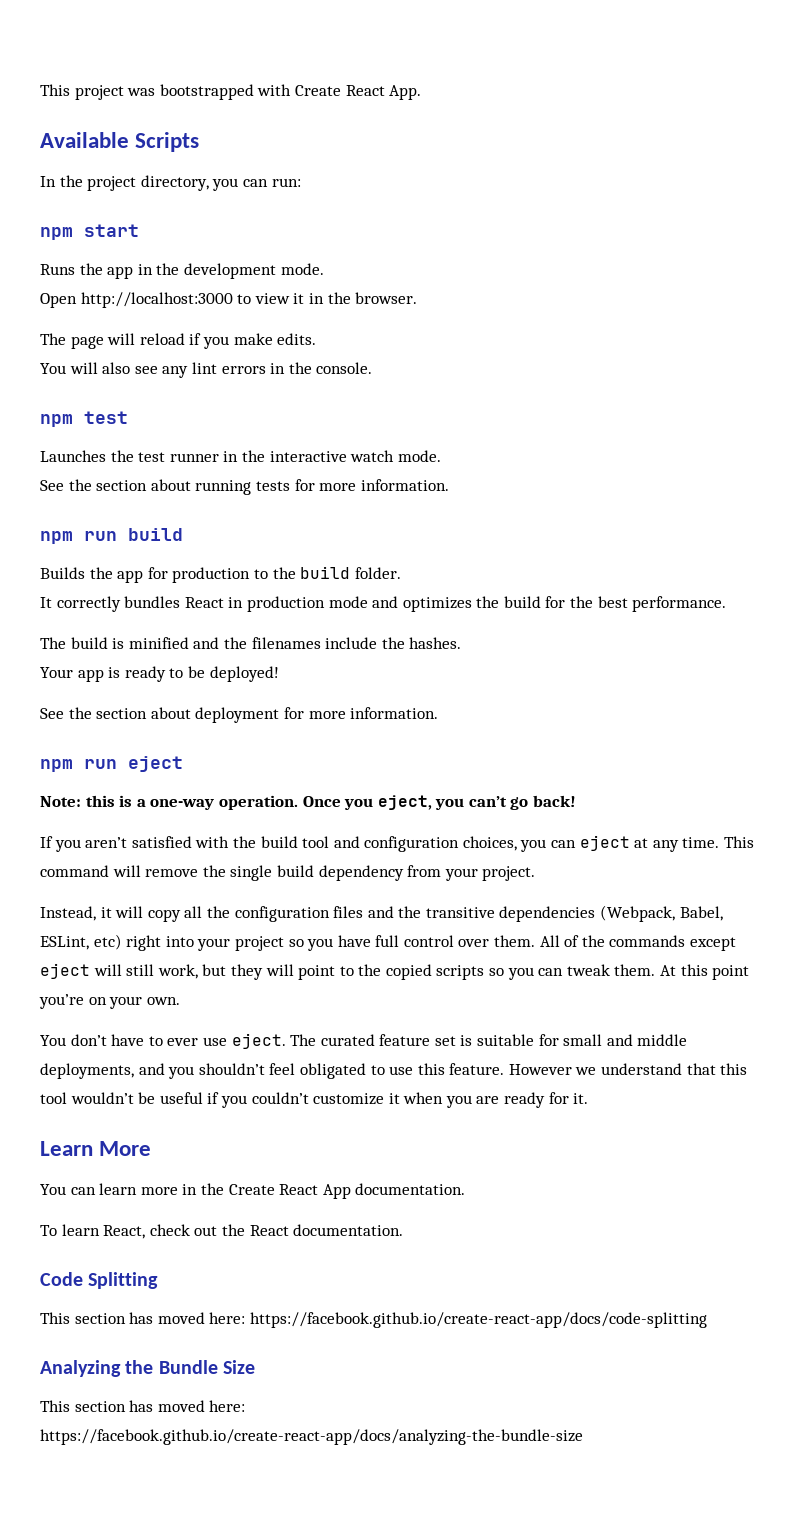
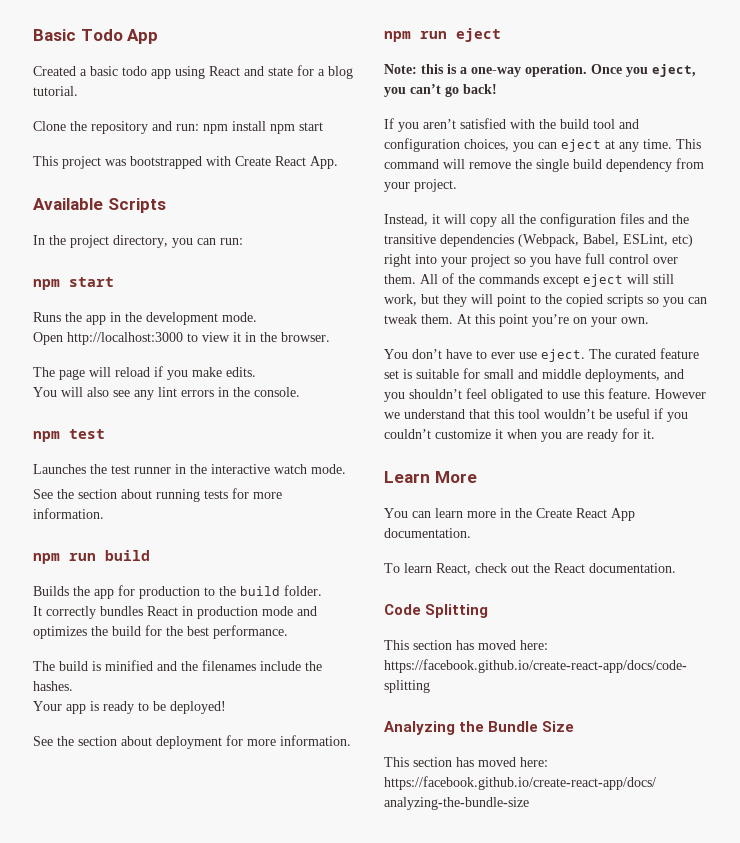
+ Basic Todo App
+ Created a basic todo app using React and state for a blog tutorial.
+ Clone the repository and run: npm install npm start

